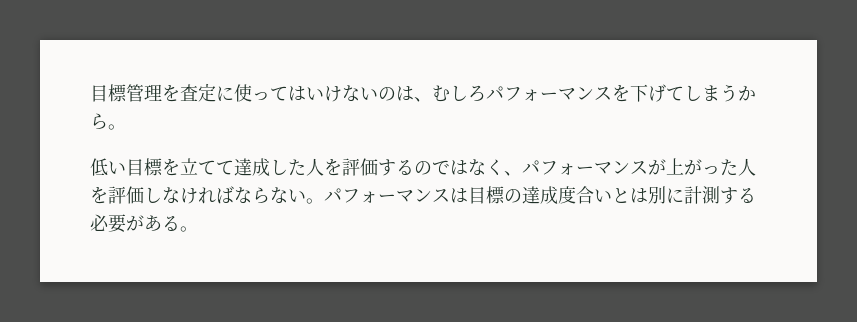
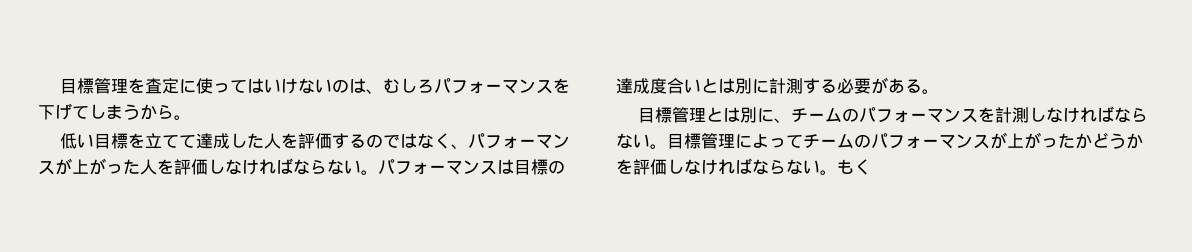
+ 目標管理とは別に、チームのパフォーマンスを計測しなければならない。目標管理によってチームのパフォーマンスが上がったかどうかを評価しなければならない。もく

